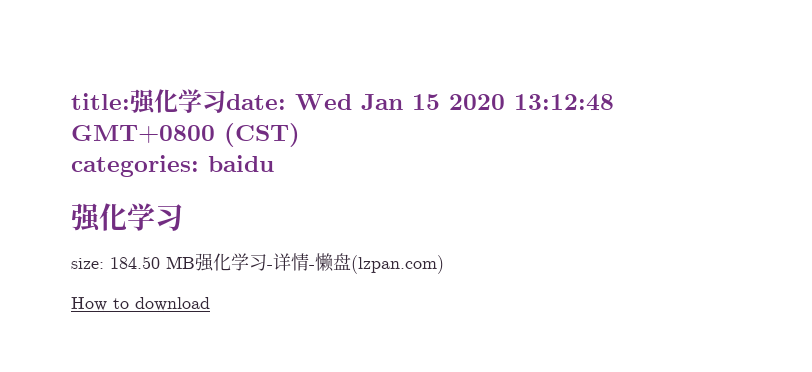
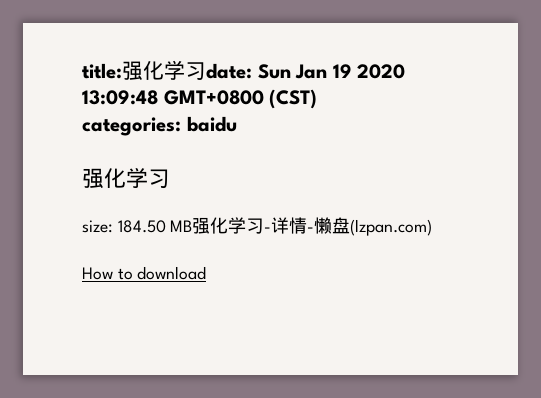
- title:强化学习date: Wed Jan 15 2020 13:12:48 GMT+0800 (CST)
+ title:强化学习date: Sun Jan 19 2020 13:09:48 GMT+0800 (CST)

